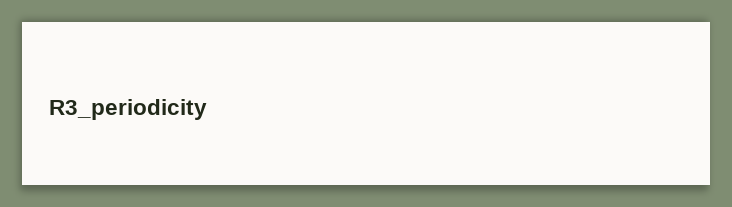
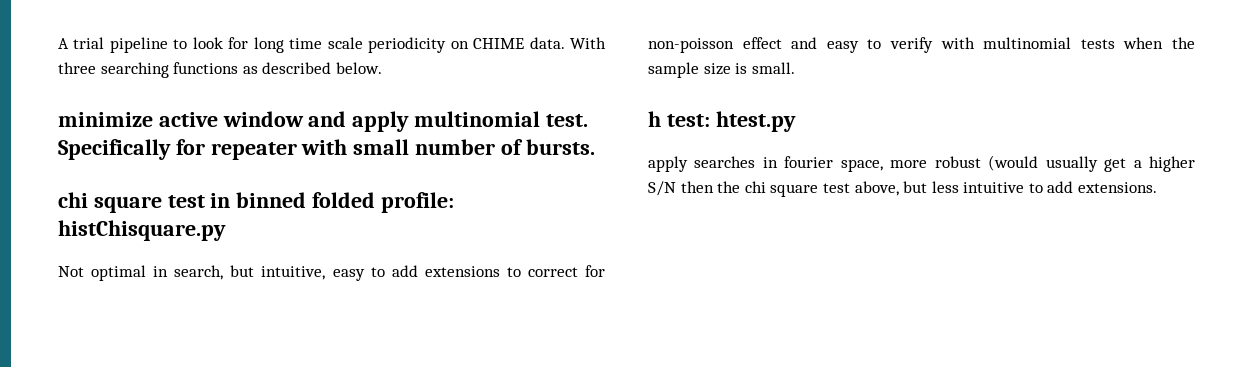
- R3_periodicity
+ A trial pipeline to look for long time scale periodicity on CHIME data. With three searching functions as described below.
+ minimize active window and apply multinomial test. Specifically for repeater with small number of bursts.
+ chi square test in binned folded profile: histChisquare.py
+ Not optimal in search, but intuitive, easy to add extensions to correct for non-poisson effect and easy to verify with multinomial tests when the sample size is small.
+ h test: htest.py
+ apply searches in fourier space, more robust (would usually get a higher S/N then the chi square test above, but less intuitive to add extensions.

